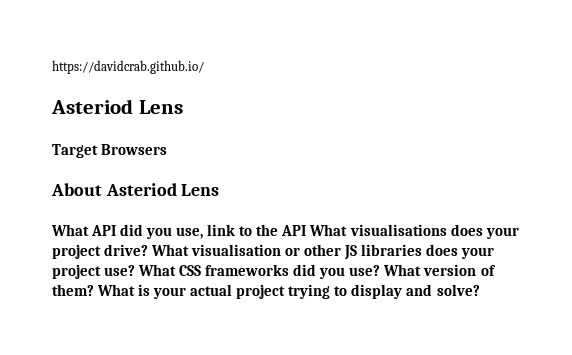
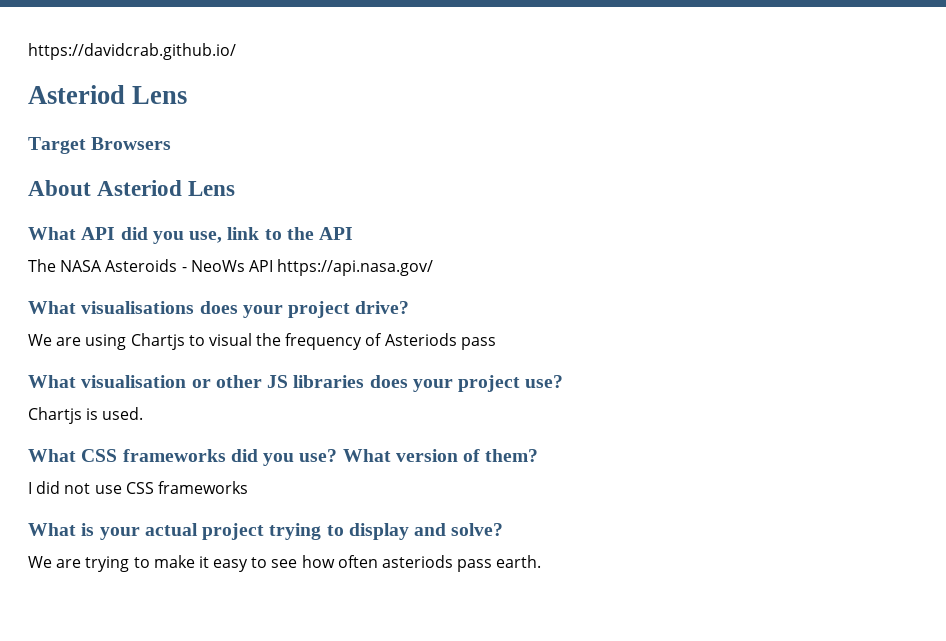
- What API did you use, link to the API What visualisations does your project drive? What visualisation or other JS libraries does your project use? What CSS frameworks did you use?
+ What API did you use, link to the API
+ The NASA Asteroids - NeoWs API https://api.nasa.gov/
+ What visualisations does your project drive?
+ We are using Chartjs to visual the frequency of Asteriods pass
+ What visualisation or other JS libraries does your project use?
+ Chartjs is used.
+ What CSS frameworks did you use?
- What version of them? What is your actual project trying to display and solve?
+ What version of them?
+ I did not use CSS frameworks
+ What is your actual project trying to display and solve?
+ We are trying to make it easy to see how often asteriods pass earth.

